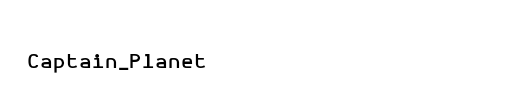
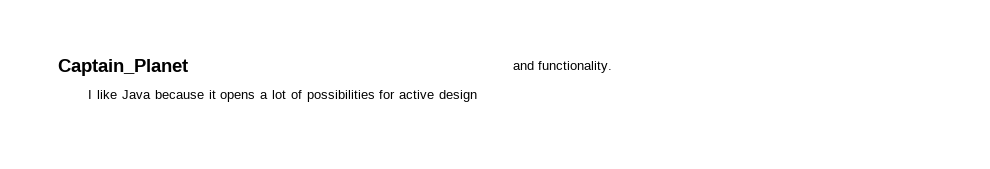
+ I like Java because it opens a lot of possibilities for active design and functionality.

